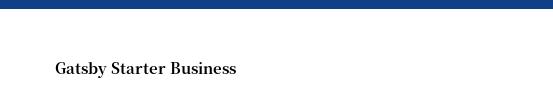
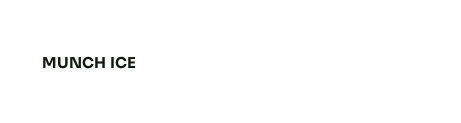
- Gatsby Starter Business
+ MUNCH ICE

